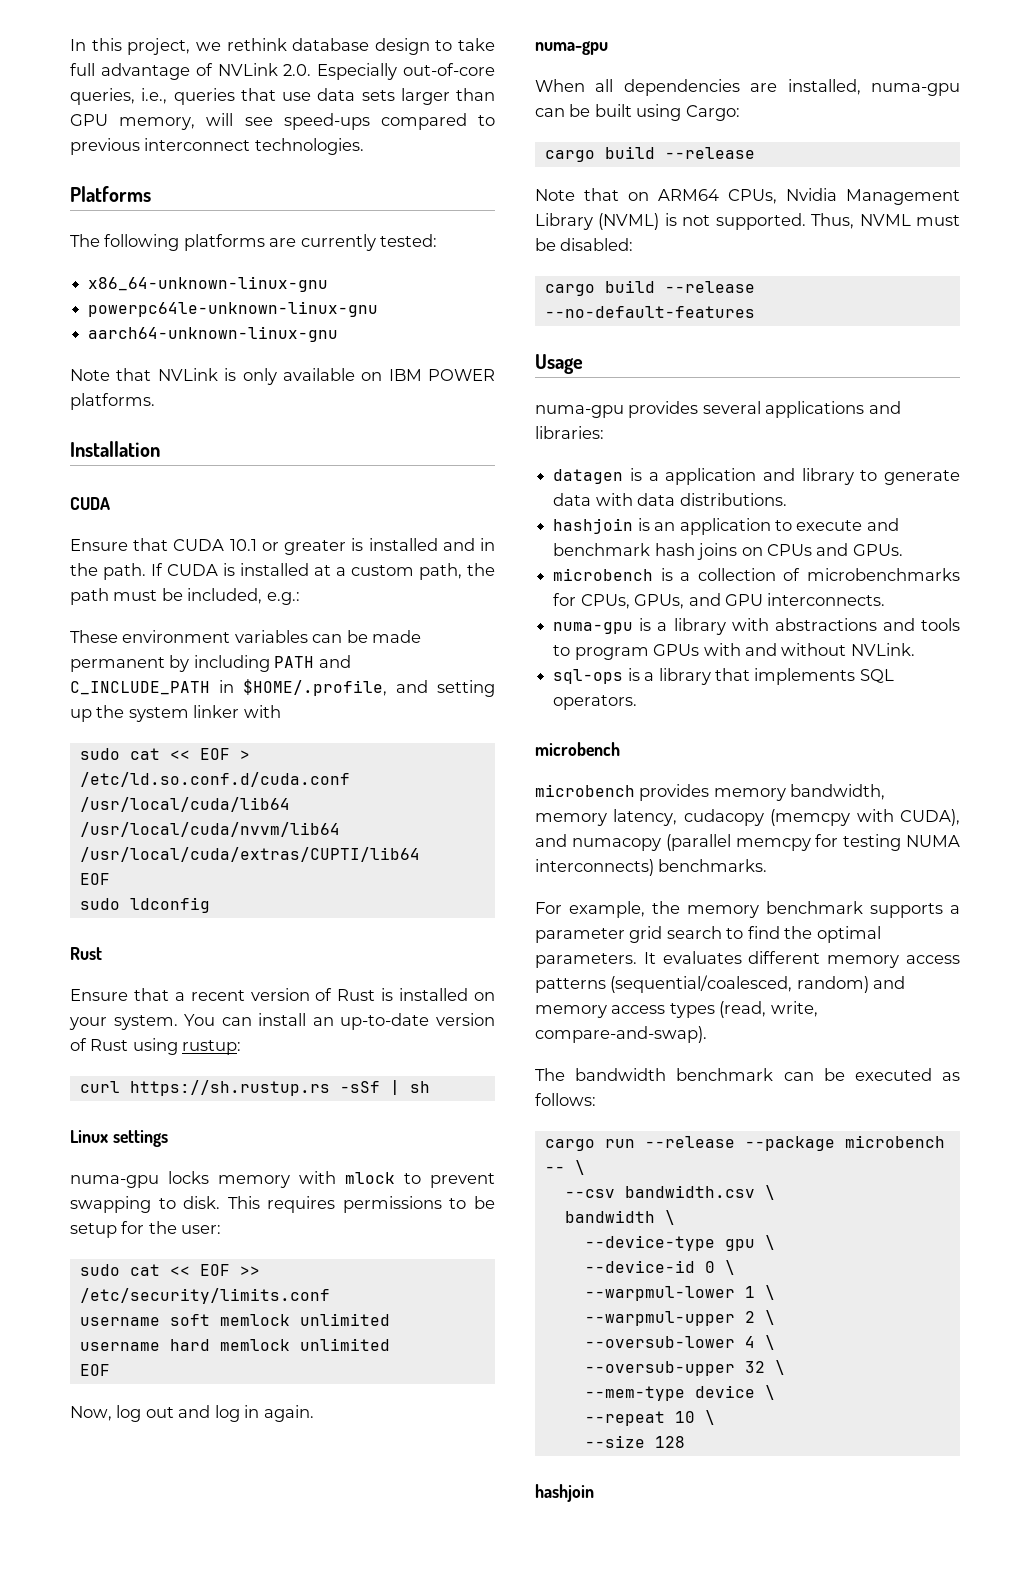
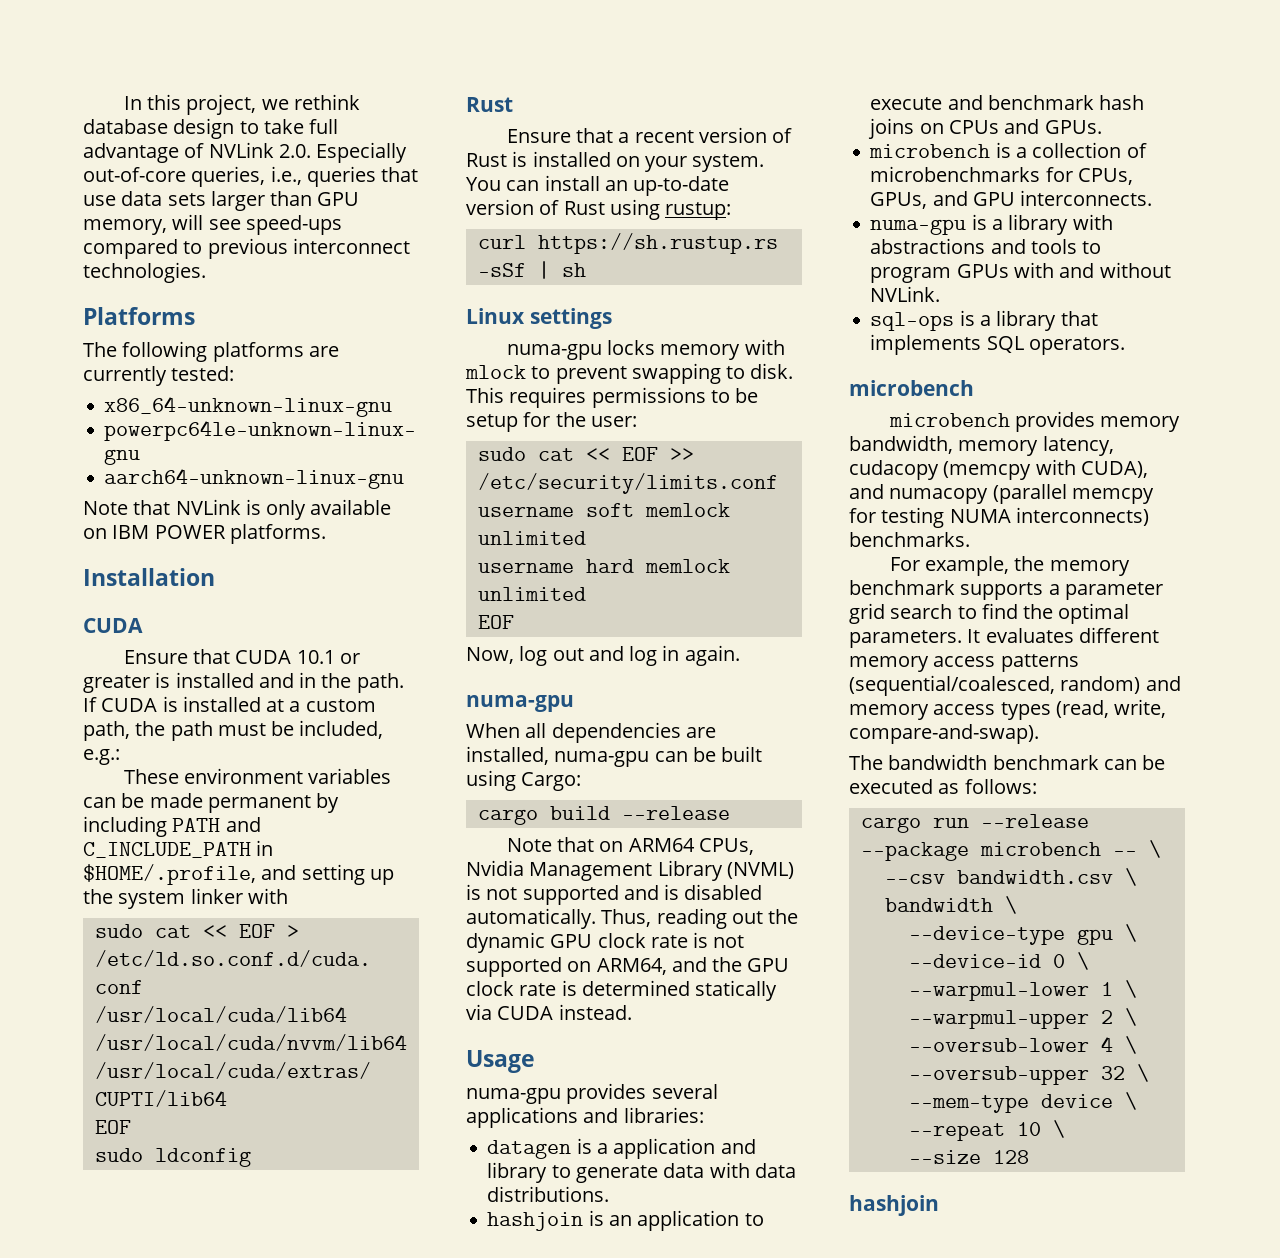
- Note that on ARM64 CPUs, Nvidia Management Library (NVML) is not supported. Thus, NVML must be disabled:
- cargo build --release --no-default-features
+ Note that on ARM64 CPUs, Nvidia Management Library (NVML) is not supported and is disabled automatically. Thus, reading out the dynamic GPU clock rate is not supported on ARM64, and the GPU clock rate is determined statically via CUDA instead.

